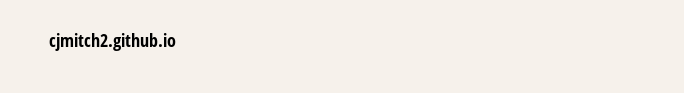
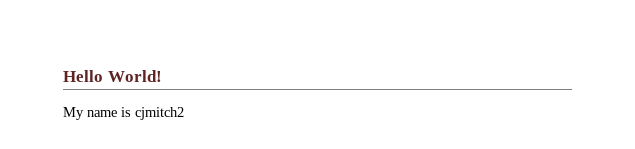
- cjmitch2.github.io
+ Hello World!
+ My name is cjmitch2

